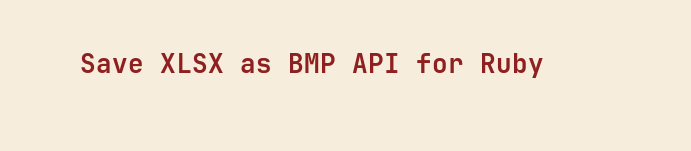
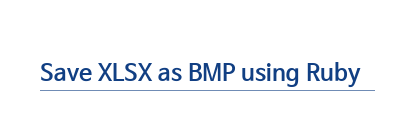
- Save XLSX as BMP API for Ruby
+ Save XLSX as BMP using Ruby

